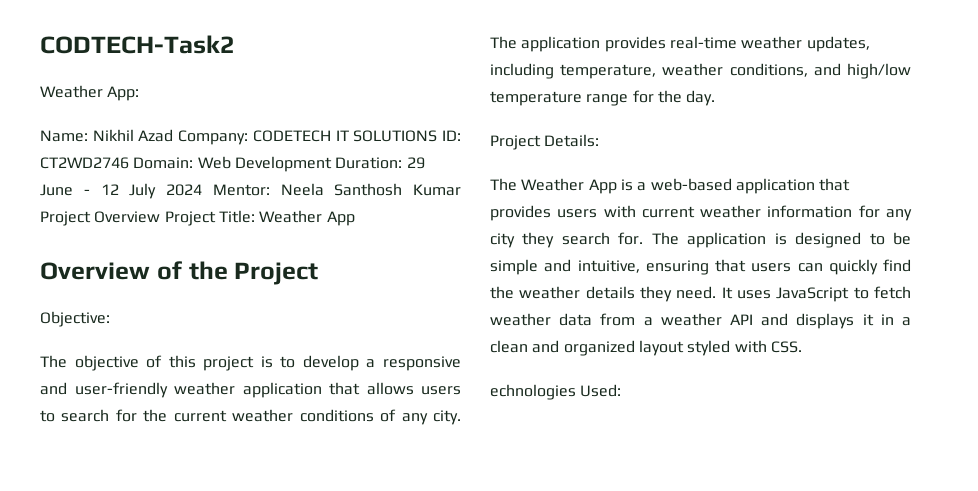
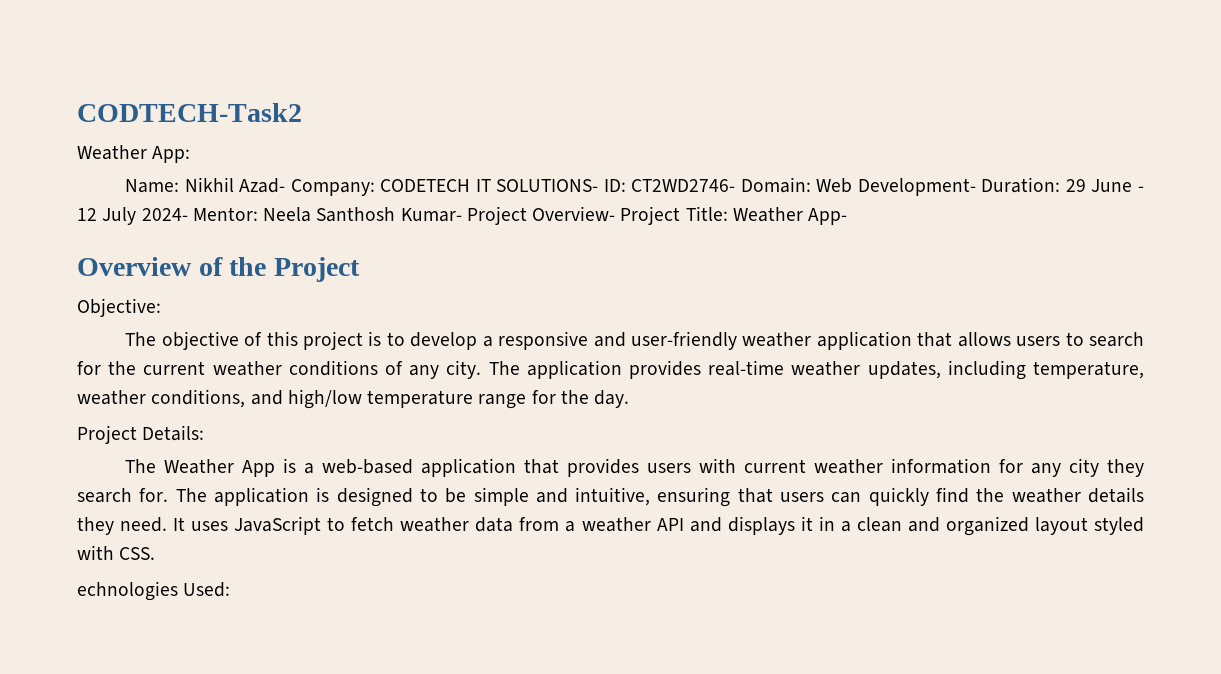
- Name: Nikhil Azad Company: CODETECH IT SOLUTIONS ID: CT2WD2746 Domain: Web Development Duration: 29 June - 12 July 2024 Mentor: Neela Santhosh Kumar Project Overview Project Title: Weather App
+ Name: Nikhil Azad- Company: CODETECH IT SOLUTIONS- ID: CT2WD2746- Domain: Web Development- Duration: 29 June - 12 July 2024- Mentor: Neela Santhosh Kumar- Project Overview- Project Title: Weather App-

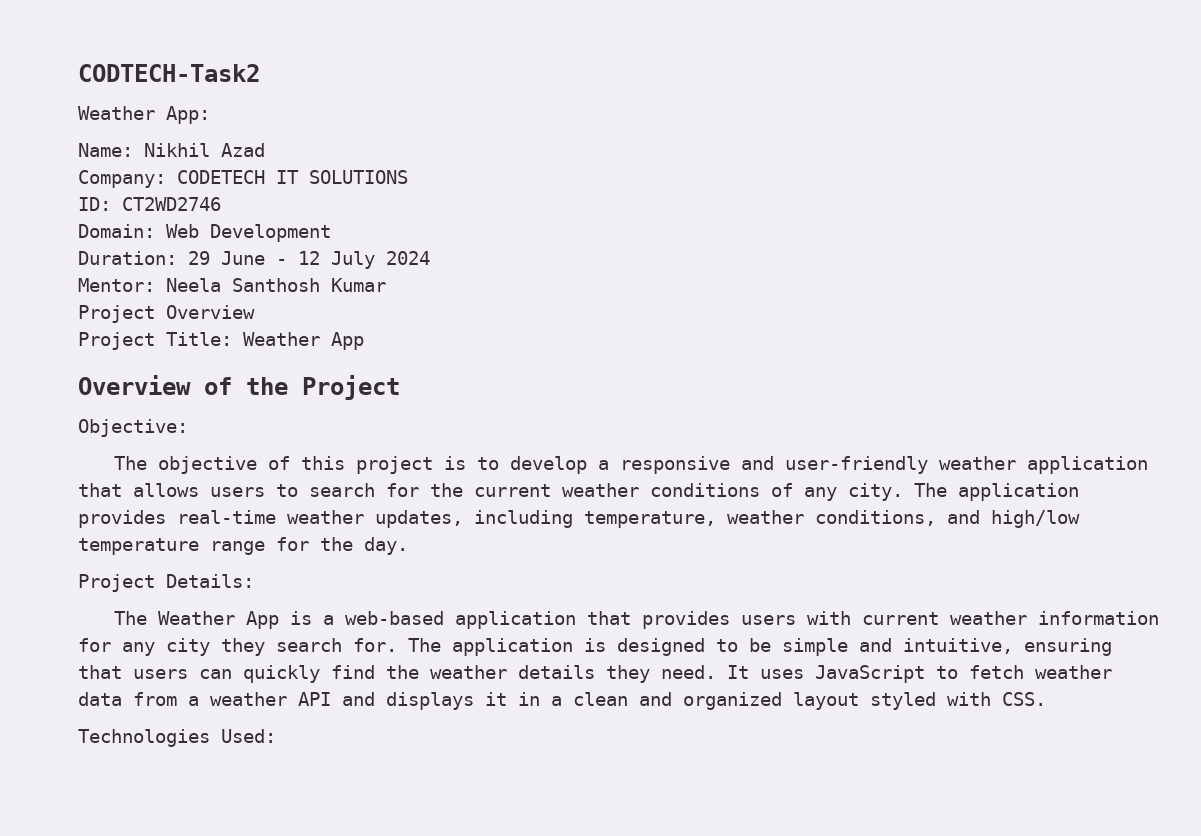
- Name: Nikhil Azad- Company: CODETECH IT SOLUTIONS- ID: CT2WD2746- Domain: Web Development- Duration: 29 June - 12 July 2024- Mentor: Neela Santhosh Kumar- Project Overview- Project Title: Weather App-
+ Name: Nikhil Azad
+ Company: CODETECH IT SOLUTIONS
+ ID: CT2WD2746
+ Domain: Web Development
+ Duration: 29 June - 12 July 2024
+ Mentor: Neela Santhosh Kumar
+ Project Overview
+ Project Title: Weather App
- echnologies Used:
+ Technologies Used:

